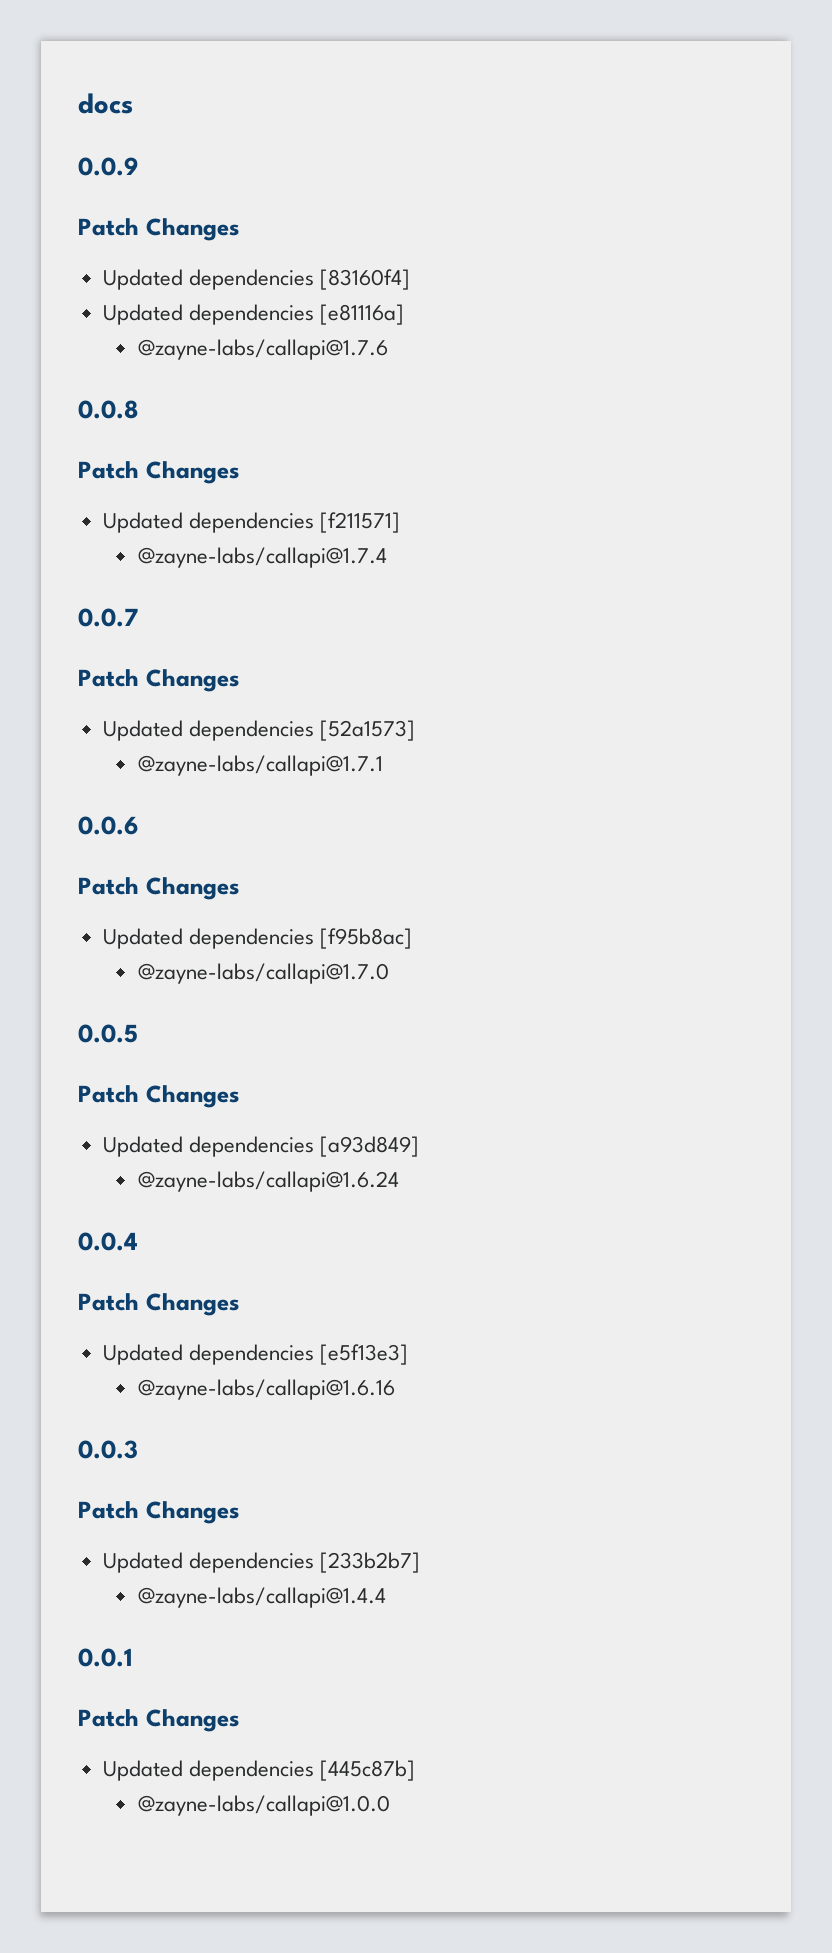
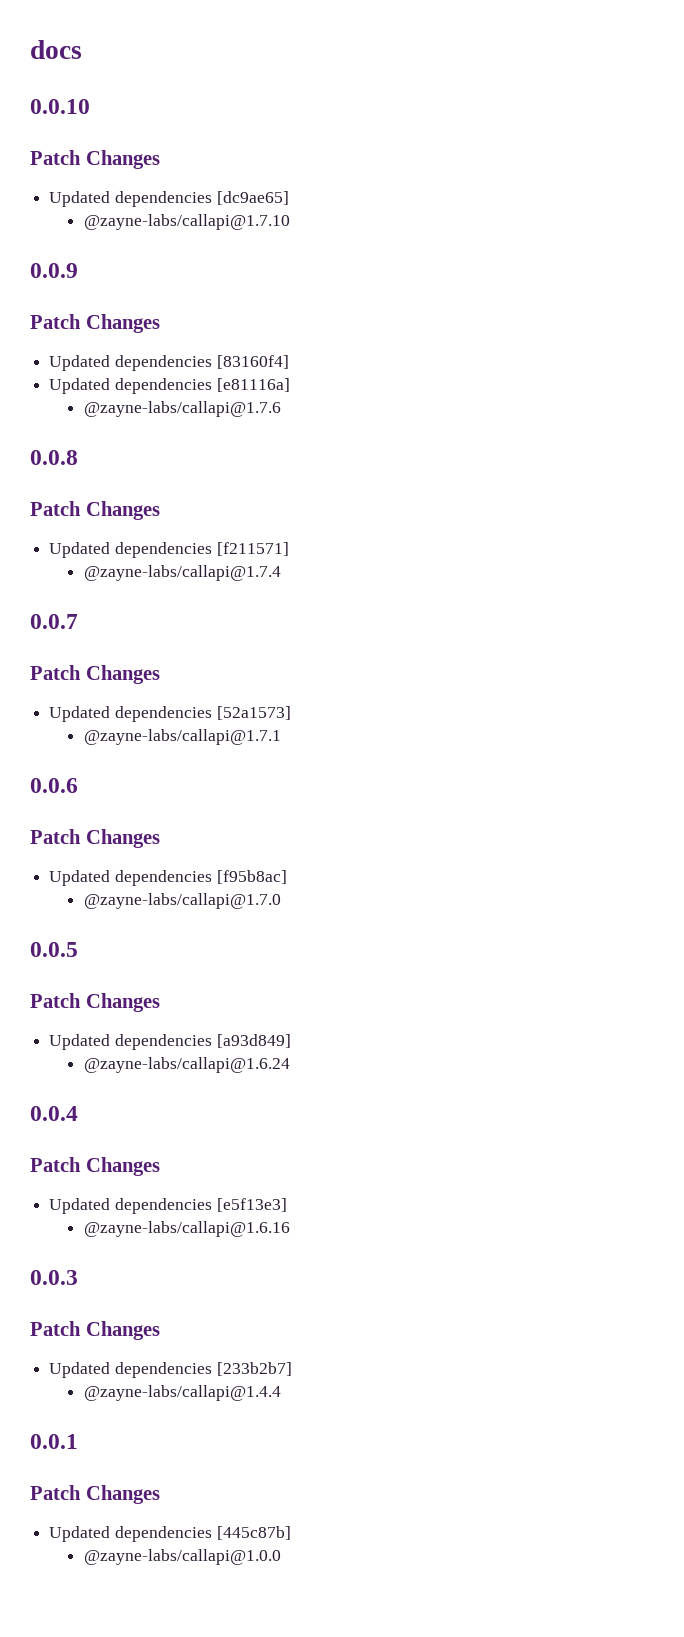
+ 0.0.10
+ Patch Changes
+ Updated dependencies [dc9ae65]
+ @zayne-labs/callapi@1.7.10

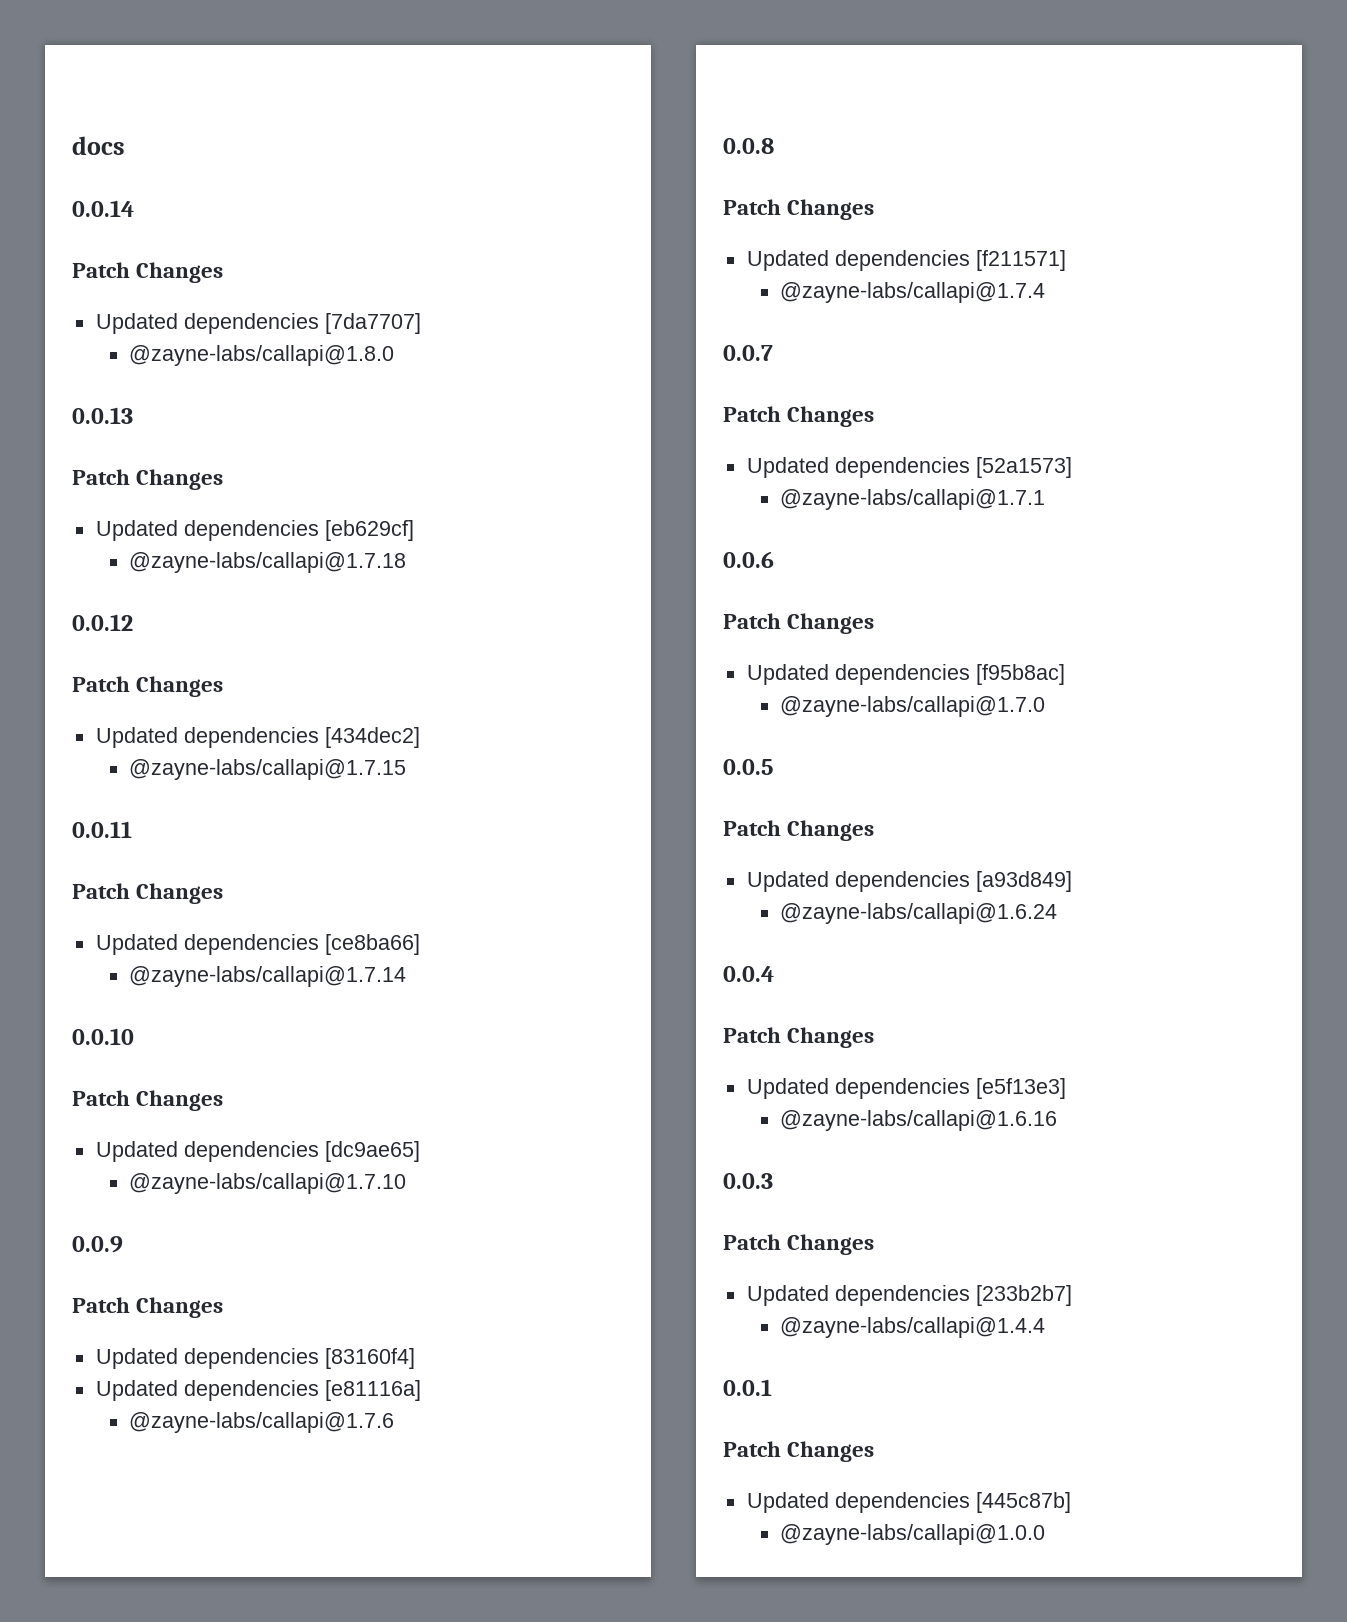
+ 0.0.14
+ Patch Changes
+ Updated dependencies [7da7707]
+ @zayne-labs/callapi@1.8.0
+ 0.0.13
+ Patch Changes
+ Updated dependencies [eb629cf]
+ @zayne-labs/callapi@1.7.18
+ 0.0.12
+ Patch Changes
+ Updated dependencies [434dec2]
+ @zayne-labs/callapi@1.7.15
+ 0.0.11
+ Patch Changes
+ Updated dependencies [ce8ba66]
+ @zayne-labs/callapi@1.7.14

